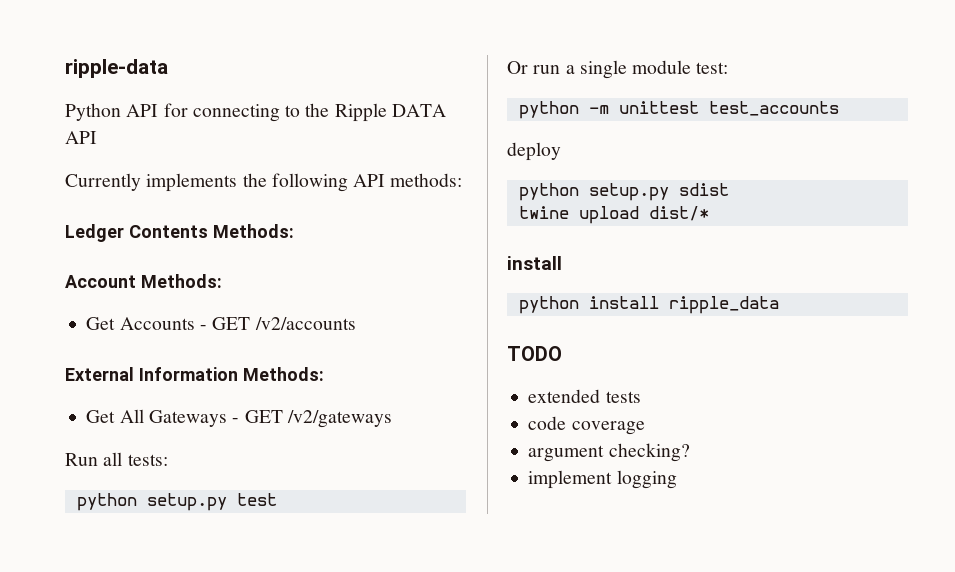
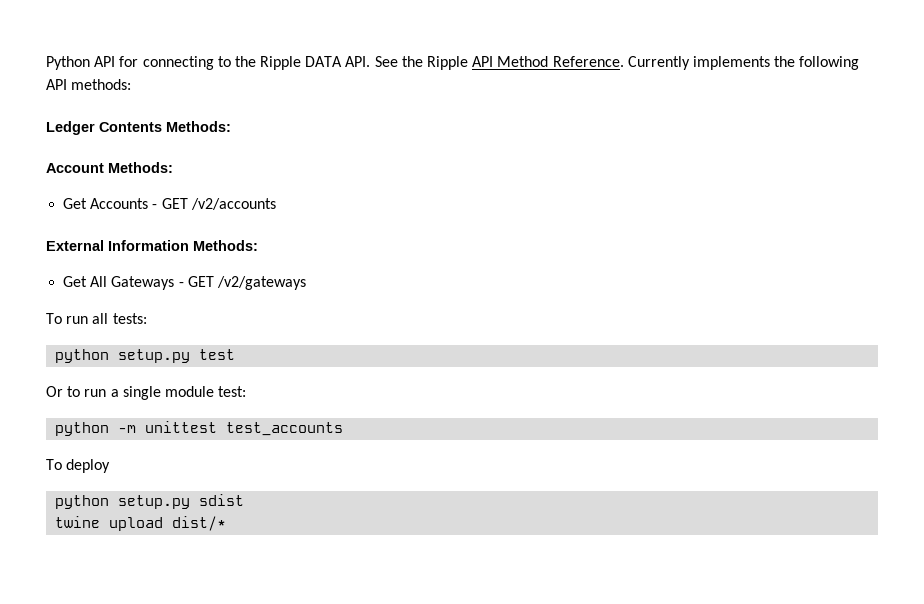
- ripple-data
- Python API for connecting to the Ripple DATA API
- Currently implements the following API methods:
+ Python API for connecting to the Ripple DATA API. See the Ripple API Method Reference. Currently implements the following API methods:
- Run all tests:
+ To run all tests:
- Or run a single module test:
+ Or to run a single module test:
- deploy
+ To deploy
  twine upload dist/*
- install
- python install ripple_data
- TODO
- extended tests
- code coverage
- argument checking?
- implement logging

